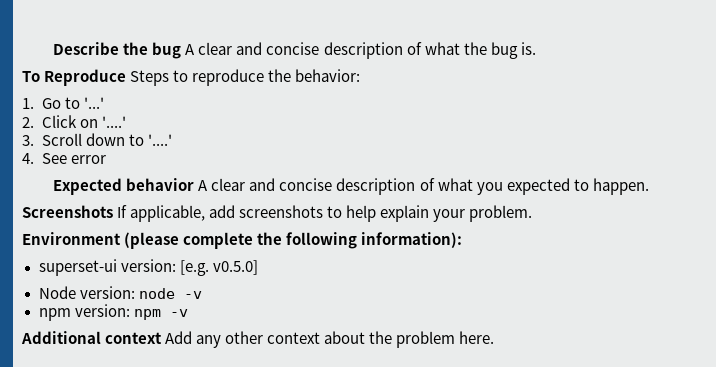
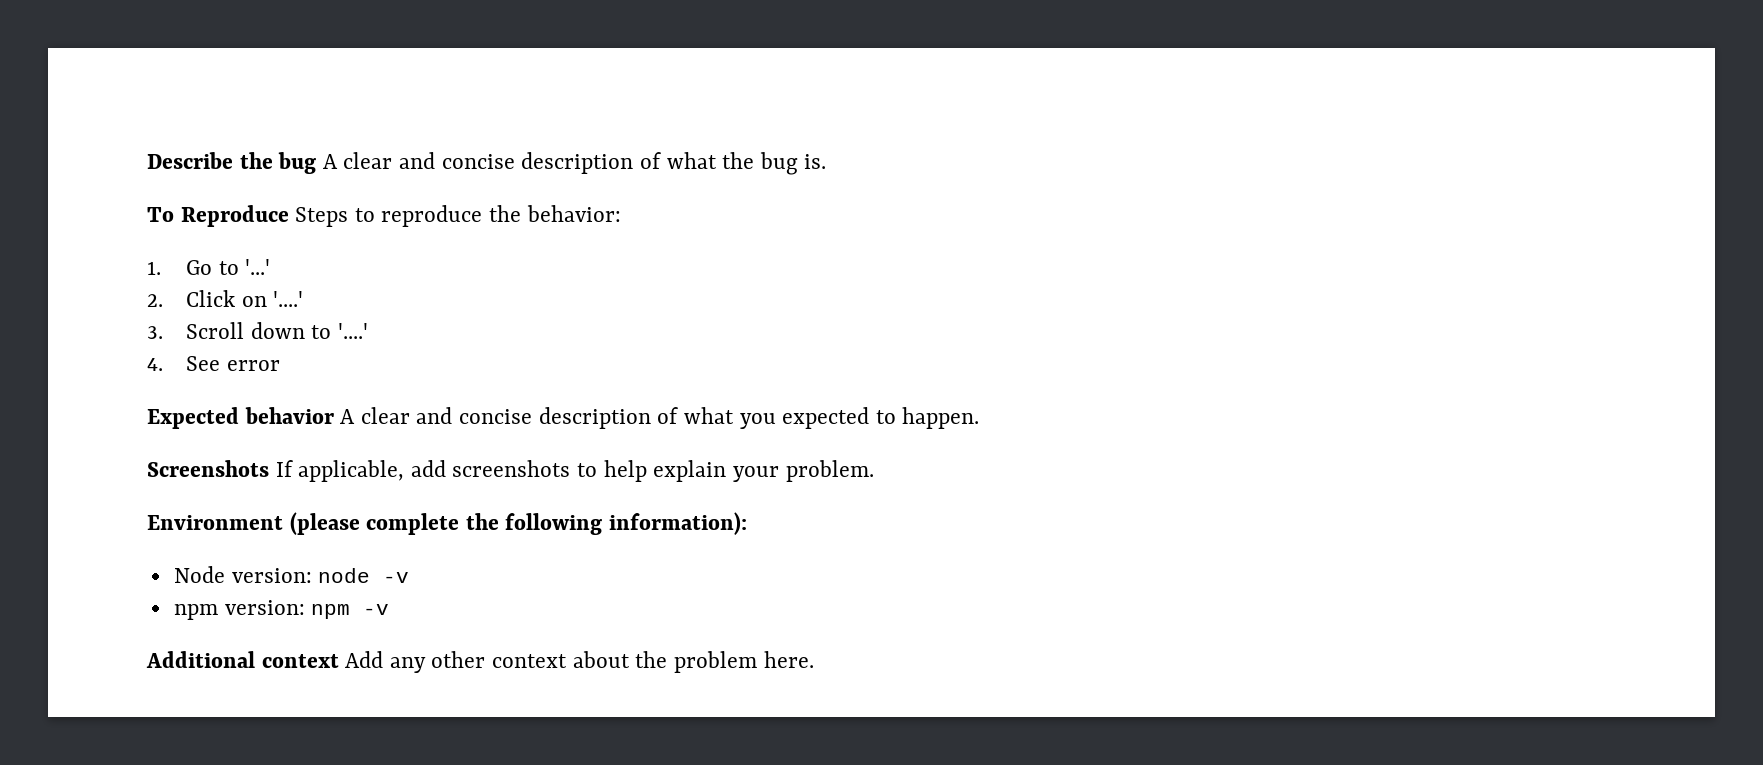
- superset-ui version: [e.g. v0.5.0]

